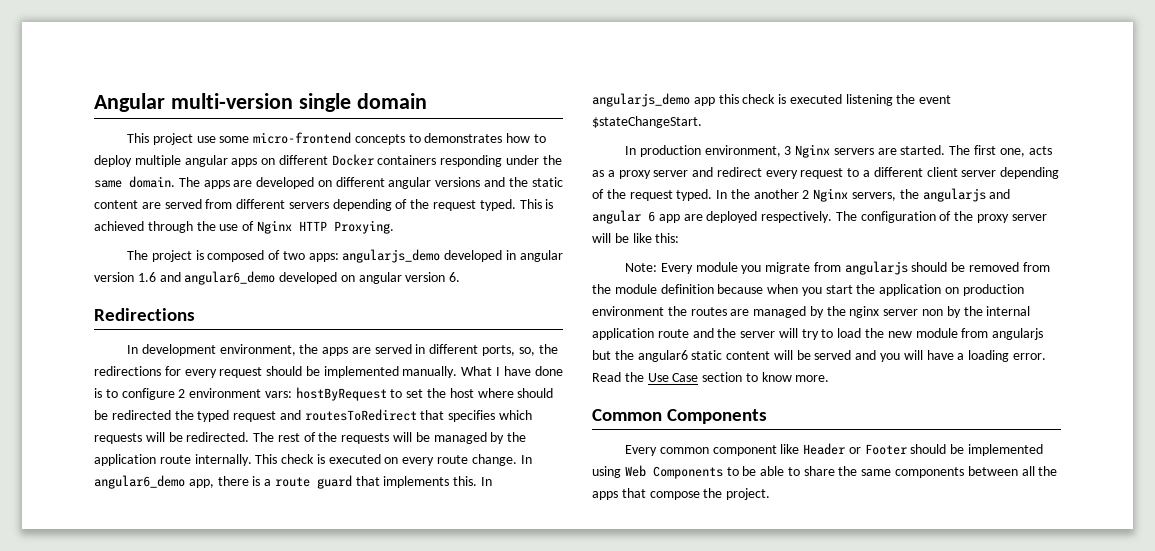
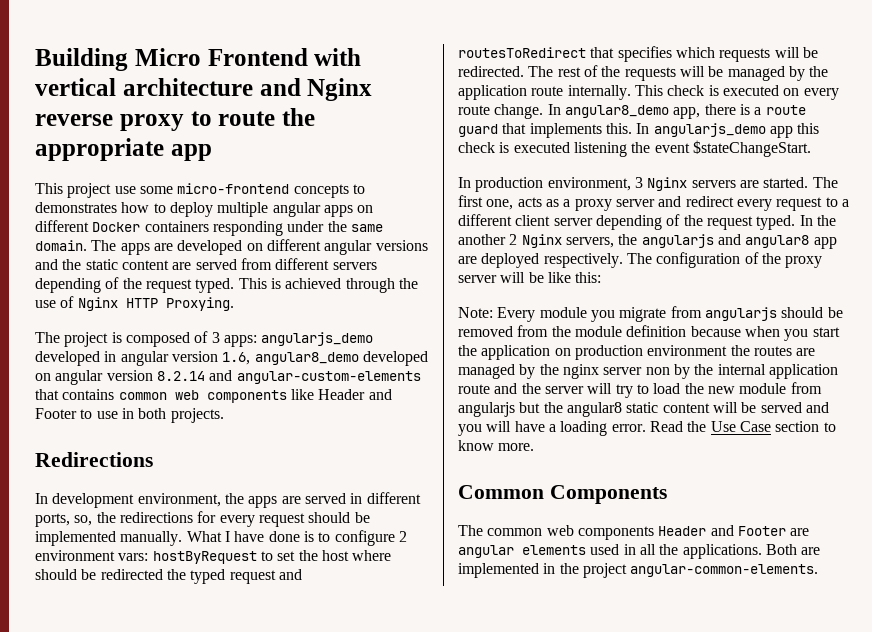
- Angular multi-version single domain
+ Building Micro Frontend with vertical architecture and Nginx reverse proxy to route the appropriate app
- The project is composed of two apps: angularjs_demo developed in angular version 1.6 and angular6_demo developed on angular version 6.
+ The project is composed of 3 apps: angularjs_demo developed in angular version 1.6, angular8_demo developed on angular version 8.2.14 and angular-custom-elements that contains common web components like Header and Footer to use in both projects.
- In angular6_demo app, there is a route guard that implements this.
+ In angular8_demo app, there is a route guard that implements this.
- In the another 2 Nginx servers, the angularjs and angular 6 app are deployed respectively.
+ In the another 2 Nginx servers, the angularjs and angular8 app are deployed respectively.
- Every module you migrate from angularjs should be removed from the module definition because when you start the application on production environment the routes are managed by the nginx server non by the internal application route and the server will try to load the new module from angularjs but the angular6 static content will be served and you will have a loading error.
+ Every module you migrate from angularjs should be removed from the module definition because when you start the application on production environment the routes are managed by the nginx server non by the internal application route and the server will try to load the new module from angularjs but the angular8 static content will be served and you will have a loading error.
- Every common component like Header or Footer should be implemented using Web Components to be able to share the same components between all the apps that compose the project.
+ The common web components Header and Footer are angular elements used in all the applications. Both are implemented in the project angular-common-elements.

